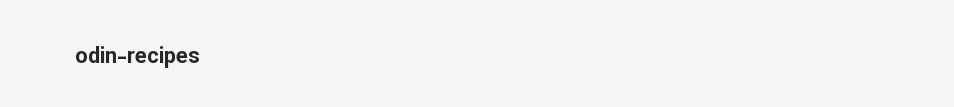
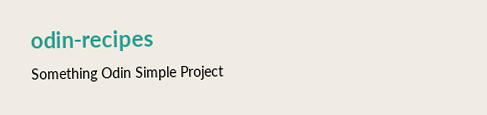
+ Something Odin Simple Project

